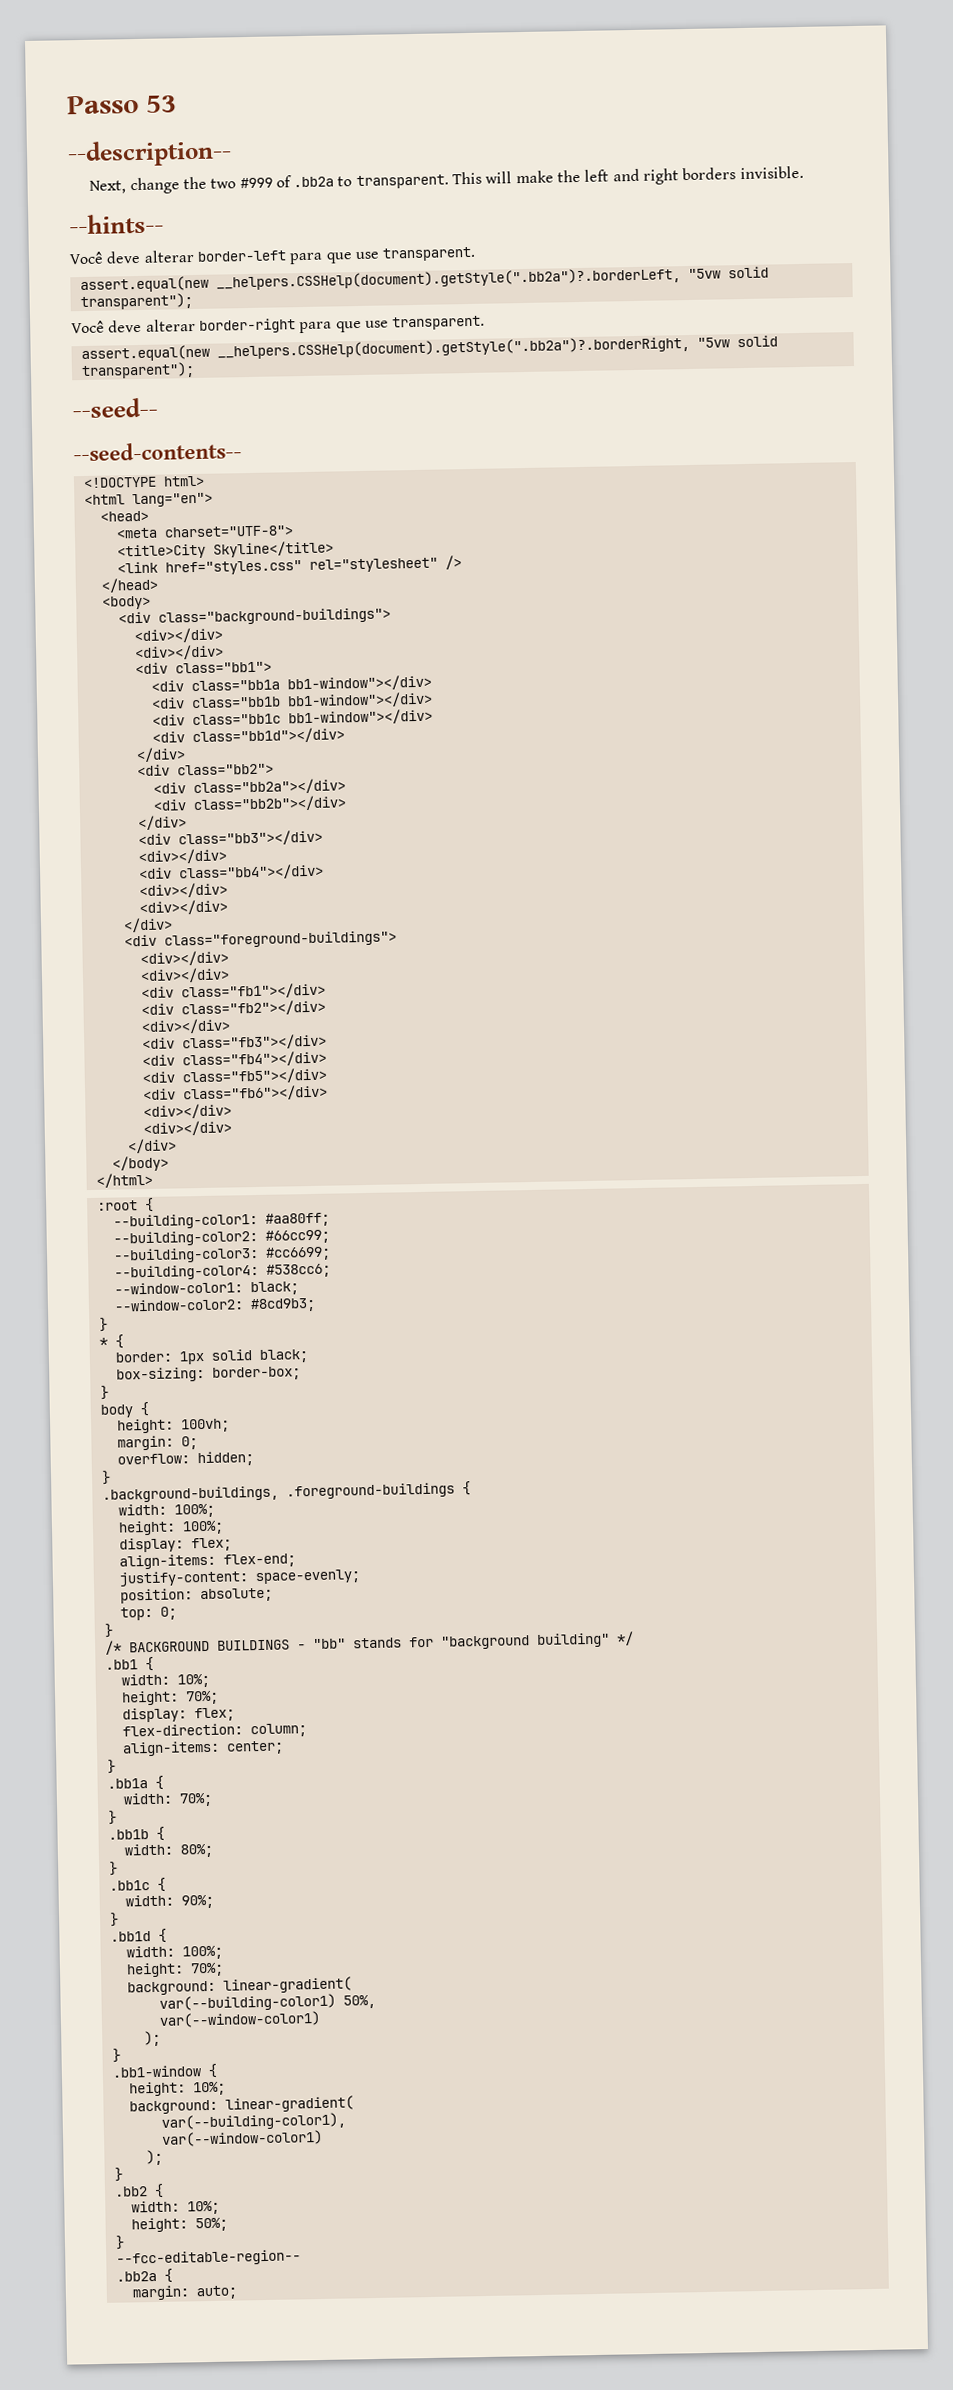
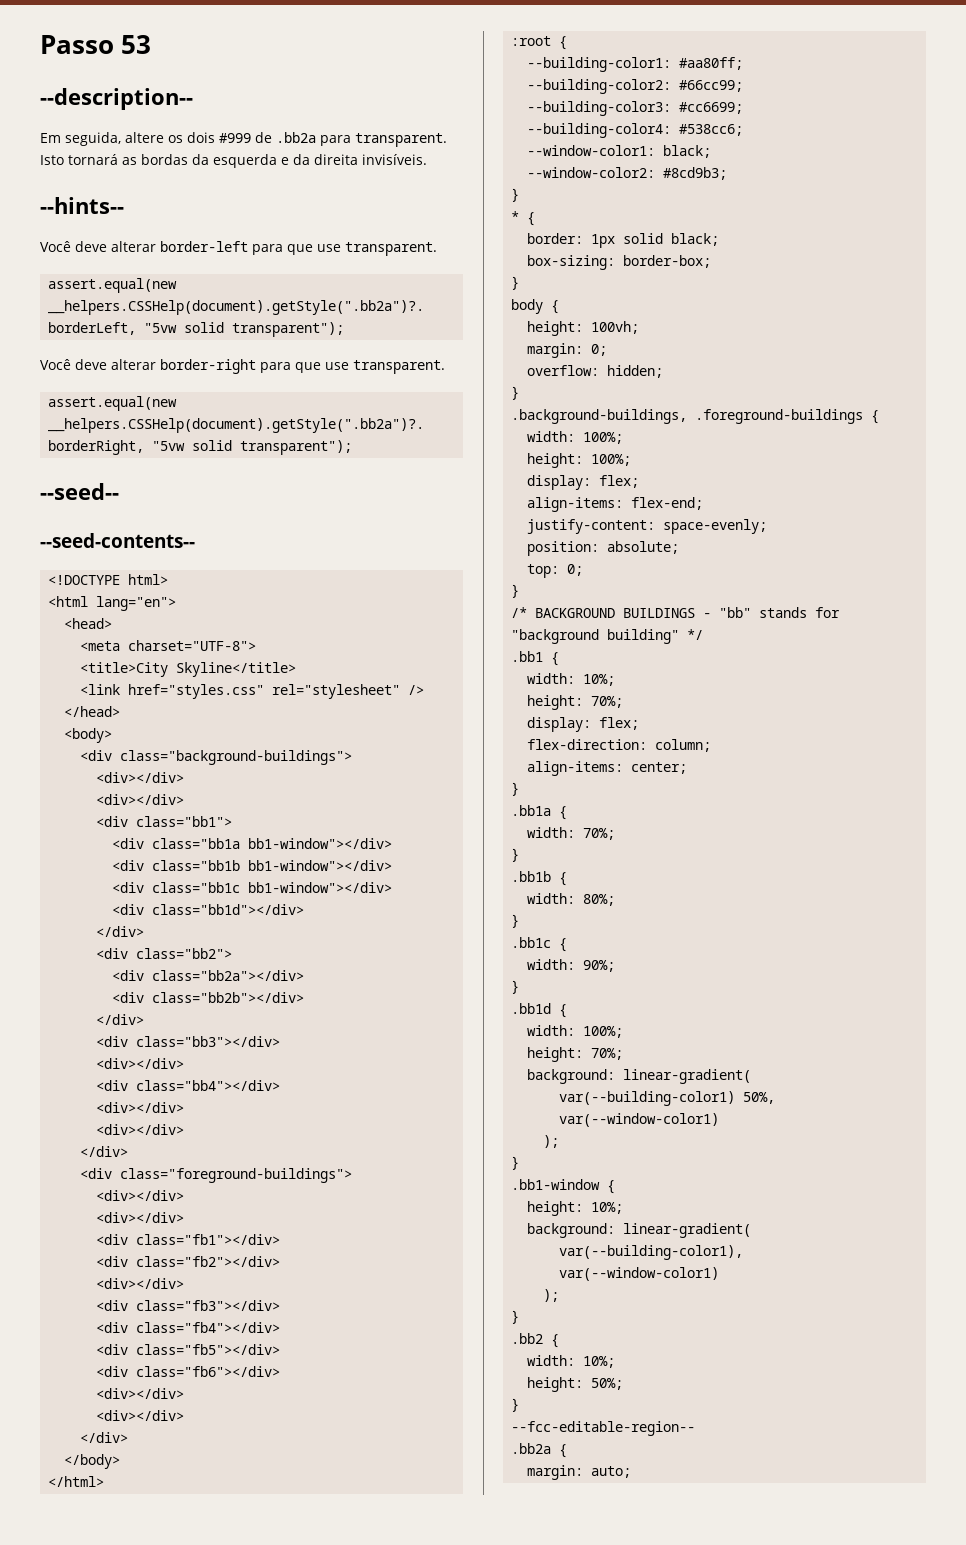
- Next, change the two #999 of .bb2a to transparent. This will make the left and right borders invisible.
+ Em seguida, altere os dois #999 de .bb2a para transparent. Isto tornará as bordas da esquerda e da direita invisíveis.

